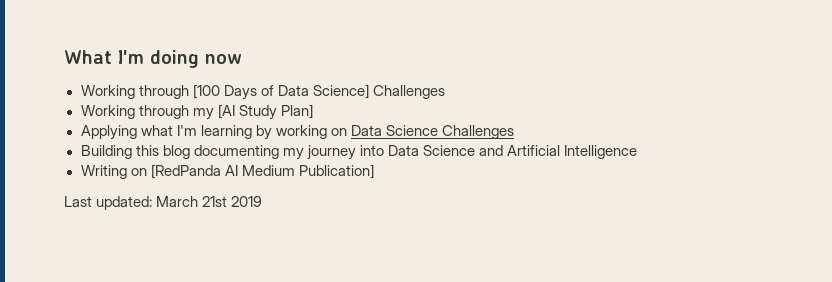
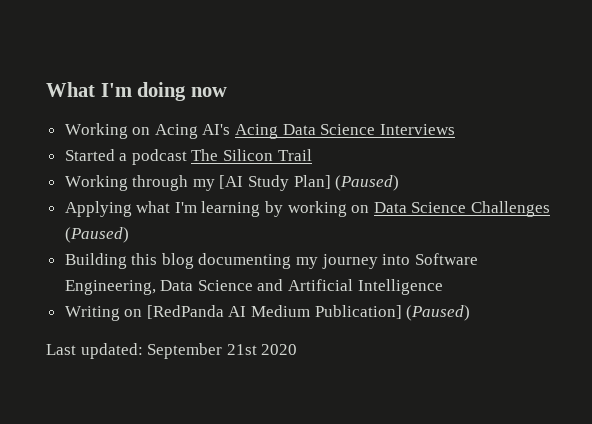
- Working through [100 Days of Data Science] Challenges
+ Working on Acing AI's Acing Data Science Interviews
+ Started a podcast The Silicon Trail
- Working through my [AI Study Plan]
+ Working through my [AI Study Plan] (Paused)
- Applying what I'm learning by working on Data Science Challenges
+ Applying what I'm learning by working on Data Science Challenges (Paused)
- Building this blog documenting my journey into Data Science and Artificial Intelligence
+ Building this blog documenting my journey into Software Engineering, Data Science and Artificial Intelligence
- Writing on [RedPanda AI Medium Publication]
+ Writing on [RedPanda AI Medium Publication] (Paused)
- Last updated: March 21st 2019
+ Last updated: September 21st 2020

